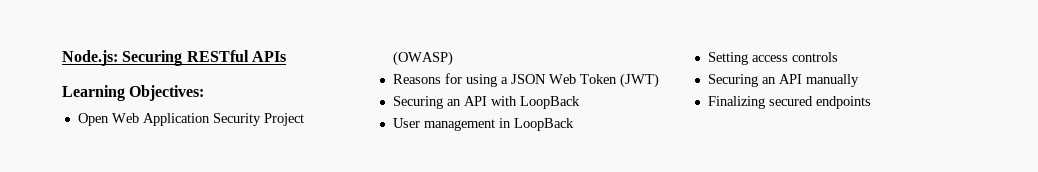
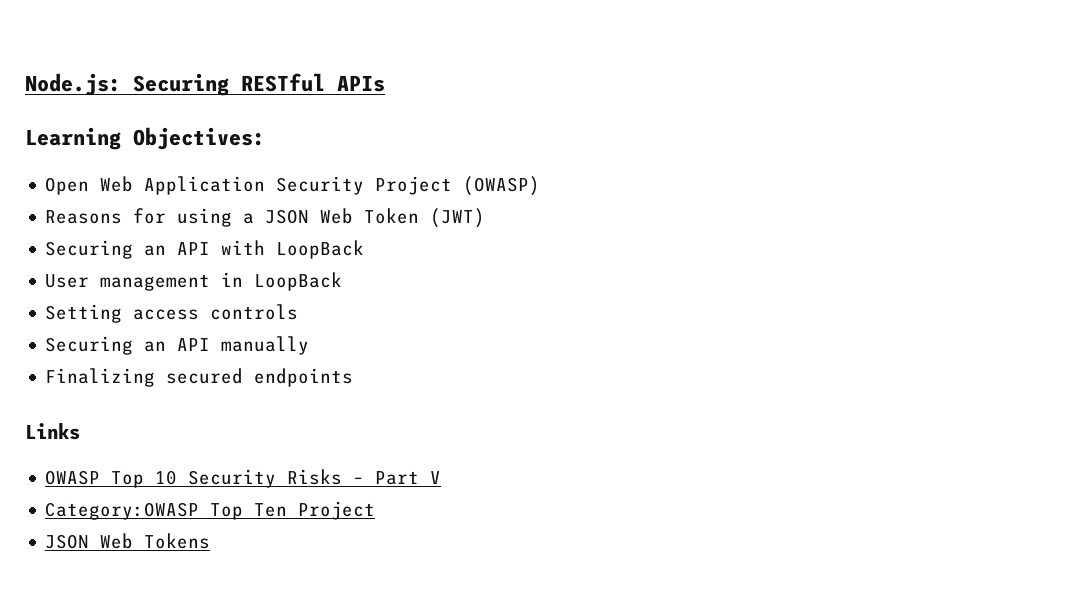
+ Links
+ OWASP Top 10 Security Risks – Part V
+ Category:OWASP Top Ten Project
+ JSON Web Tokens

